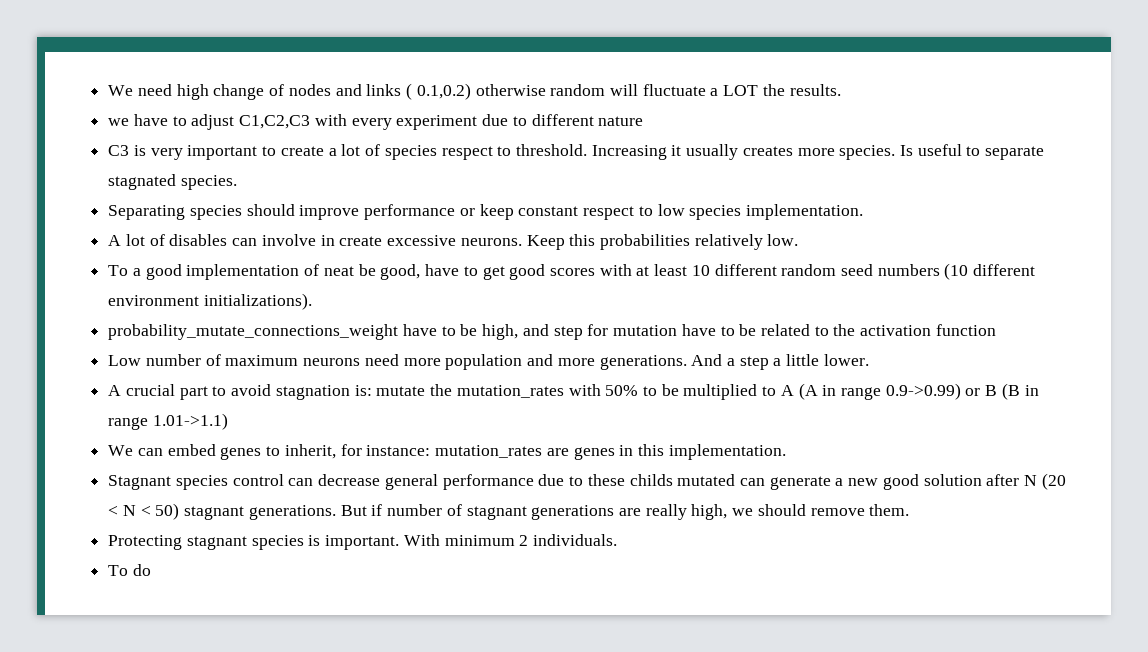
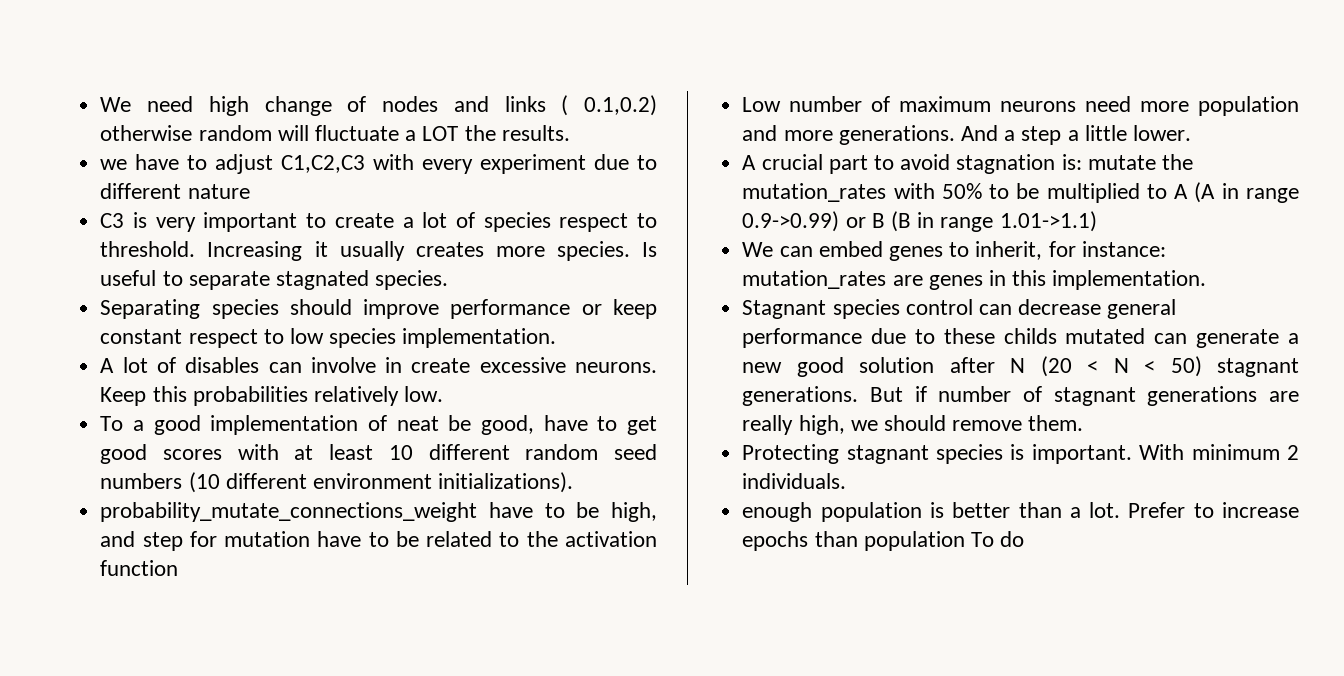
- To do
+ enough population is better than a lot. Prefer to increase epochs than population To do

